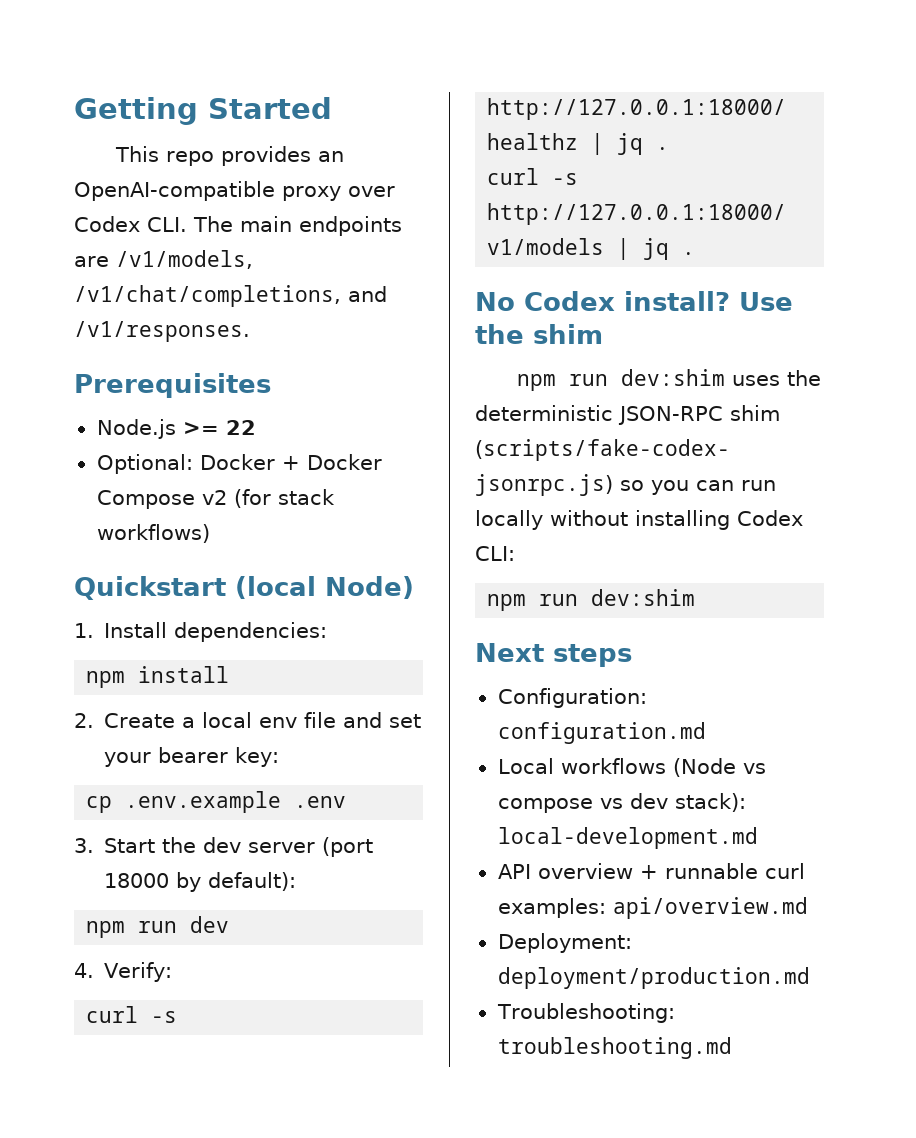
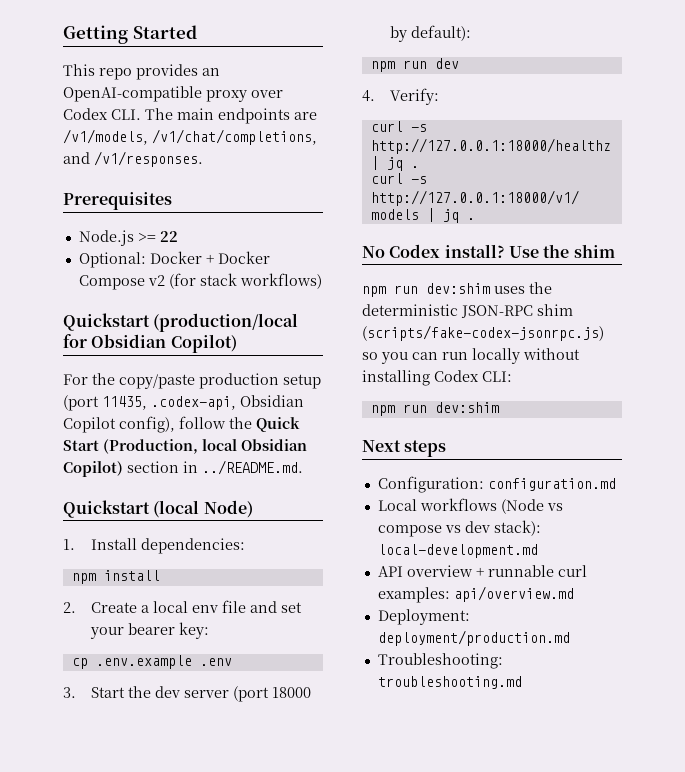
+ Quickstart (production/local for Obsidian Copilot)
+ For the copy/paste production setup (port 11435, .codex-api, Obsidian Copilot config), follow the Quick Start (Production, local Obsidian Copilot) section in ../README.md.

